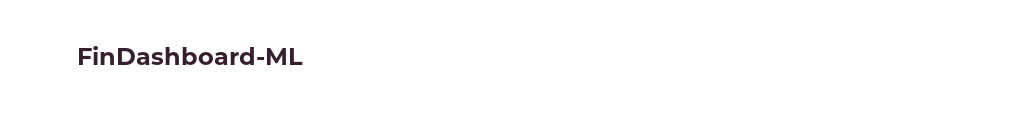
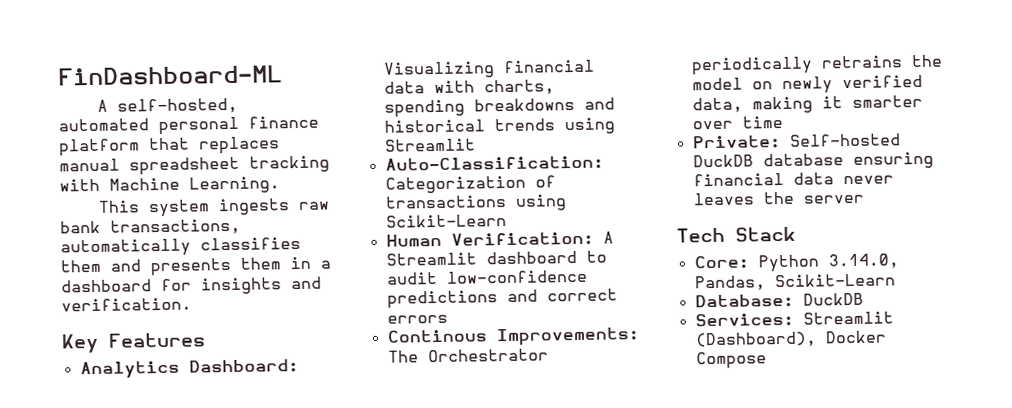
+ A self-hosted, automated personal finance platform that replaces manual spreadsheet tracking with Machine Learning.
+ This system ingests raw bank transactions, automatically classifies them and presents them in a dashboard for insights and verification.
+ Key Features
+ Analytics Dashboard: Visualizing financial data with charts, spending breakdowns and historical trends using Streamlit
+ Auto-Classification: Categorization of transactions using Scikit-Learn
+ Human Verification: A Streamlit dashboard to audit low-confidence predictions and correct errors
+ Continous Improvements: The Orchestrator periodically retrains the model on newly verified data, making it smarter over time
+ Private: Self-hosted DuckDB database ensuring financial data never leaves the server
+ Tech Stack
+ Core: Python 3.14.0, Pandas, Scikit-Learn
+ Database: DuckDB
+ Services: Streamlit (Dashboard), Docker Compose

